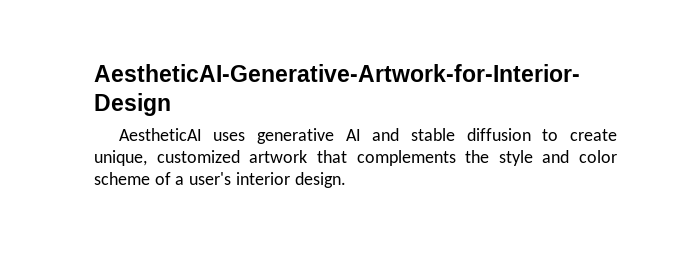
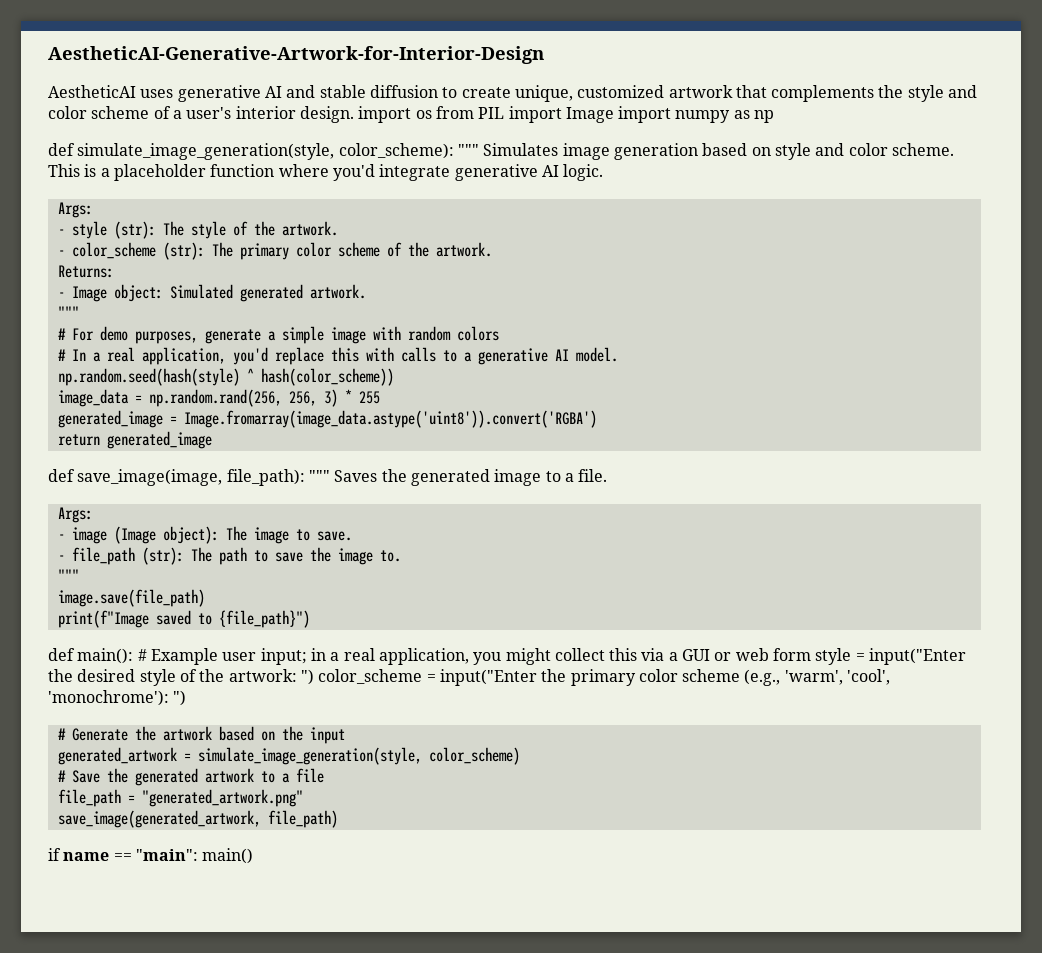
- AestheticAI uses generative AI and stable diffusion to create unique, customized artwork that complements the style and color scheme of a user's interior design.
+ AestheticAI uses generative AI and stable diffusion to create unique, customized artwork that complements the style and color scheme of a user's interior design. import os from PIL import Image import numpy as np
+ def simulate_image_generation(style, color_scheme): """ Simulates image generation based on style and color scheme. This is a placeholder function where you'd integrate generative AI logic.
+ Args:
+ - style (str): The style of the artwork.
+ - color_scheme (str): The primary color scheme of the artwork.
+ Returns:
+ - Image object: Simulated generated artwork.
+ """
+ # For demo purposes, generate a simple image with random colors
+ # In a real application, you'd replace this with calls to a generative AI model.
+ np.random.seed(hash(style) ^ hash(color_scheme))
+ image_data = np.random.rand(256, 256, 3) * 255
+ generated_image = Image.fromarray(image_data.astype('uint8')).convert('RGBA')
+ return generated_image
+ def save_image(image, file_path): """ Saves the generated image to a file.
+ Args:
+ - image (Image object): The image to save.
+ - file_path (str): The path to save the image to.
+ """
+ image.save(file_path)
+ print(f"Image saved to {file_path}")
+ def main(): # Example user input; in a real application, you might collect this via a GUI or web form style = input("Enter the desired style of the artwork: ") color_scheme = input("Enter the primary color scheme (e.g., 'warm', 'cool', 'monochrome'): ")
+ # Generate the artwork based on the input
+ generated_artwork = simulate_image_generation(style, color_scheme)
+ # Save the generated artwork to a file
+ file_path = "generated_artwork.png"
+ save_image(generated_artwork, file_path)
+ if name == "main": main()

